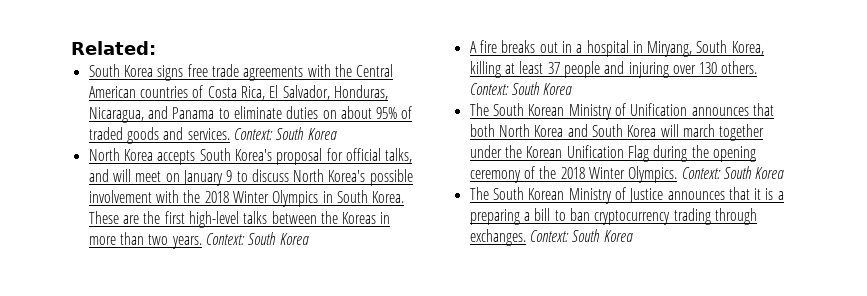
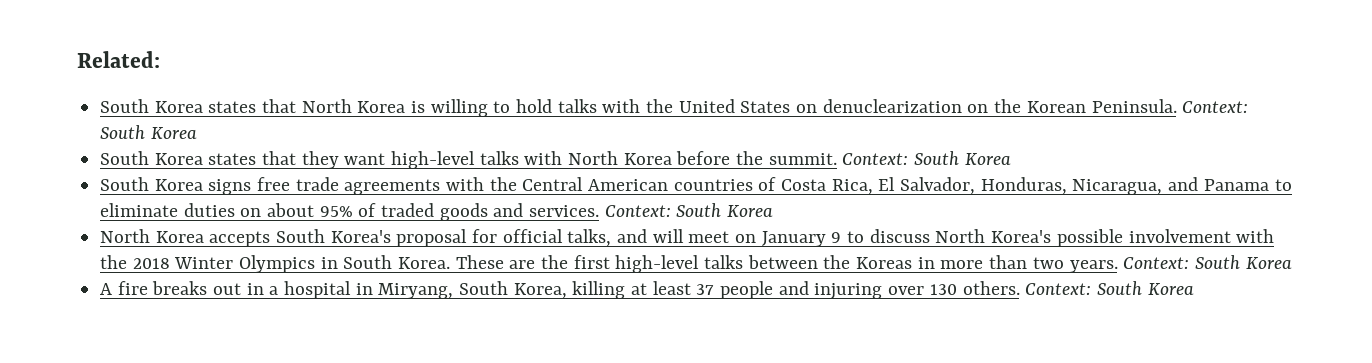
+ South Korea states that North Korea is willing to hold talks with the United States on denuclearization on the Korean Peninsula. Context: South Korea
+ South Korea states that they want high-level talks with North Korea before the summit. Context: South Korea
- The South Korean Ministry of Unification announces that both North Korea and South Korea will march together under the Korean Unification Flag during the opening ceremony of the 2018 Winter Olympics. Context: South Korea
- The South Korean Ministry of Justice announces that it is a preparing a bill to ban cryptocurrency trading through exchanges. Context: South Korea

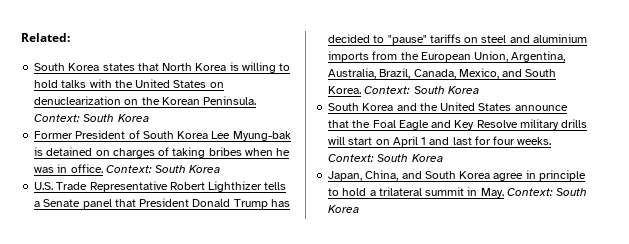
- South Korea states that they want high-level talks with North Korea before the summit. Context: South Korea
- South Korea signs free trade agreements with the Central American countries of Costa Rica, El Salvador, Honduras, Nicaragua, and Panama to eliminate duties on about 95% of traded goods and services. Context: South Korea
- North Korea accepts South Korea's proposal for official talks, and will meet on January 9 to discuss North Korea's possible involvement with the 2018 Winter Olympics in South Korea. These are the first high-level talks between the Koreas in more than two years. Context: South Korea
- A fire breaks out in a hospital in Miryang, South Korea, killing at least 37 people and injuring over 130 others. Context: South Korea
+ Former President of South Korea Lee Myung-bak is detained on charges of taking bribes when he was in office. Context: South Korea
+ U.S. Trade Representative Robert Lighthizer tells a Senate panel that President Donald Trump has decided to "pause" tariffs on steel and aluminium imports from the European Union, Argentina, Australia, Brazil, Canada, Mexico, and South Korea. Context: South Korea
+ South Korea and the United States announce that the Foal Eagle and Key Resolve military drills will start on April 1 and last for four weeks. Context: South Korea
+ Japan, China, and South Korea agree in principle to hold a trilateral summit in May. Context: South Korea

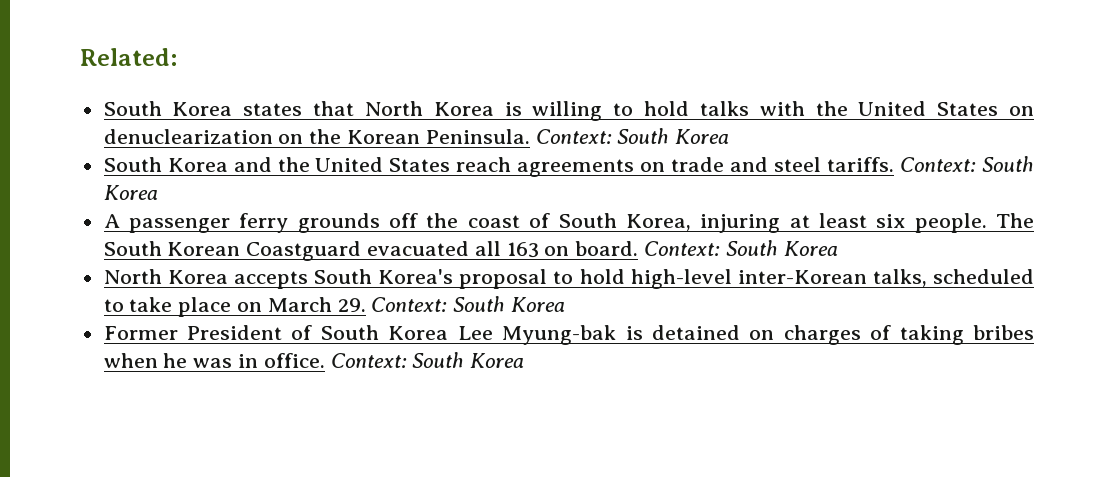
+ South Korea and the United States reach agreements on trade and steel tariffs. Context: South Korea
+ A passenger ferry grounds off the coast of South Korea, injuring at least six people. The South Korean Coastguard evacuated all 163 on board. Context: South Korea
+ North Korea accepts South Korea's proposal to hold high-level inter-Korean talks, scheduled to take place on March 29. Context: South Korea
- U.S. Trade Representative Robert Lighthizer tells a Senate panel that President Donald Trump has decided to "pause" tariffs on steel and aluminium imports from the European Union, Argentina, Australia, Brazil, Canada, Mexico, and South Korea. Context: South Korea
- South Korea and the United States announce that the Foal Eagle and Key Resolve military drills will start on April 1 and last for four weeks. Context: South Korea
- Japan, China, and South Korea agree in principle to hold a trilateral summit in May. Context: South Korea

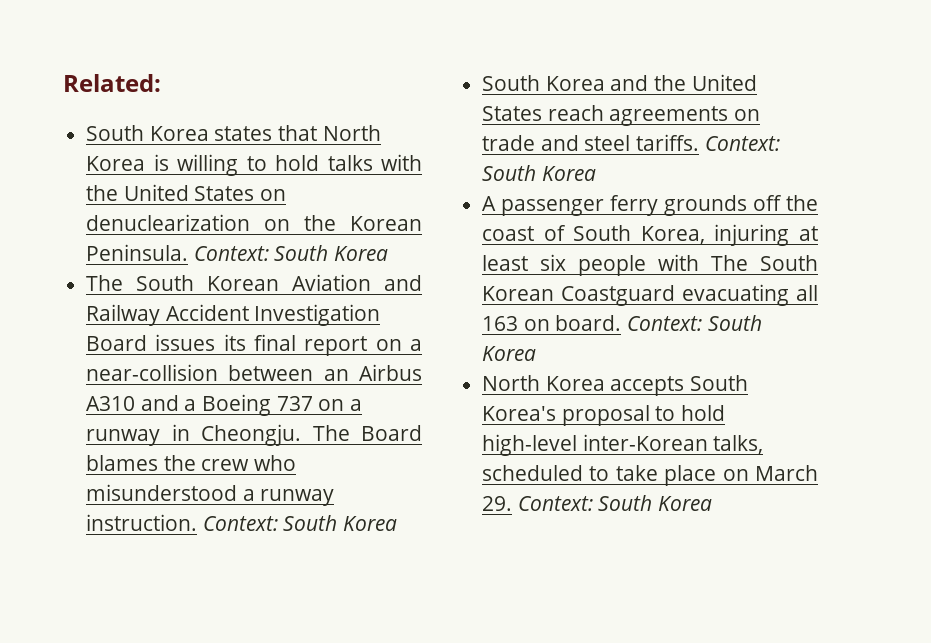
+ The South Korean Aviation and Railway Accident Investigation Board issues its final report on a near-collision between an Airbus A310 and a Boeing 737 on a runway in Cheongju. The Board blames the crew who misunderstood a runway instruction. Context: South Korea
- A passenger ferry grounds off the coast of South Korea, injuring at least six people. The South Korean Coastguard evacuated all 163 on board.
+ A passenger ferry grounds off the coast of South Korea, injuring at least six people with The South Korean Coastguard evacuating all 163 on board.
- Former President of South Korea Lee Myung-bak is detained on charges of taking bribes when he was in office. Context: South Korea

